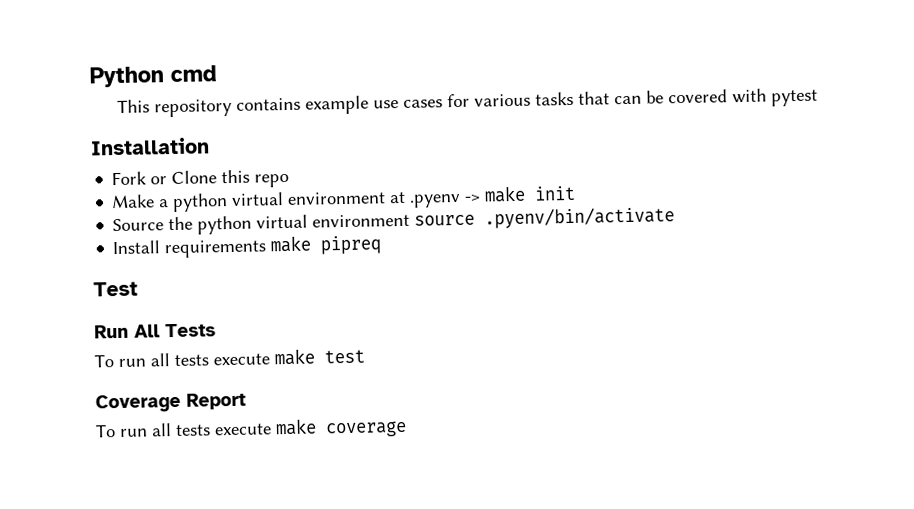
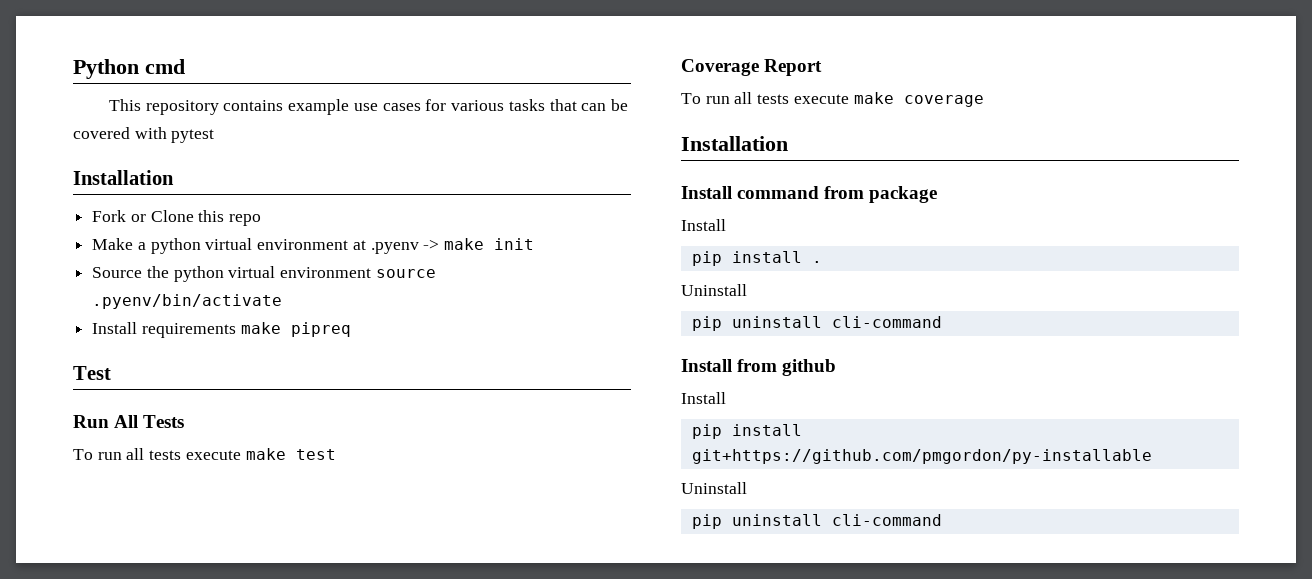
  To run all tests execute make coverage
+ Installation
+ Install command from package
+ Install
+ pip install .
+ Uninstall
+ pip uninstall cli-command
+ Install from github
+ Install
+ pip install git+https://github.com/pmgordon/py-installable
+ Uninstall
+ pip uninstall cli-command

